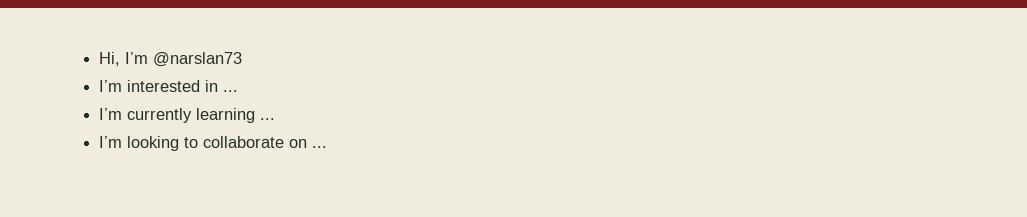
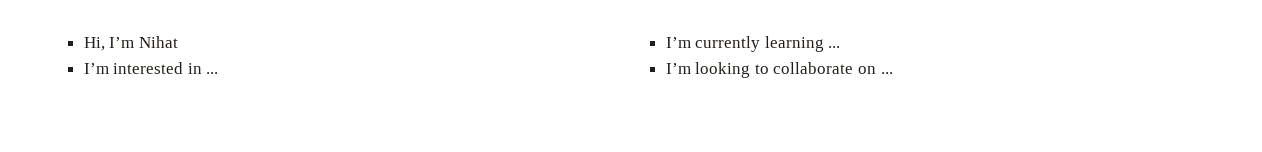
- Hi, I’m @narslan73
+ Hi, I’m Nihat

